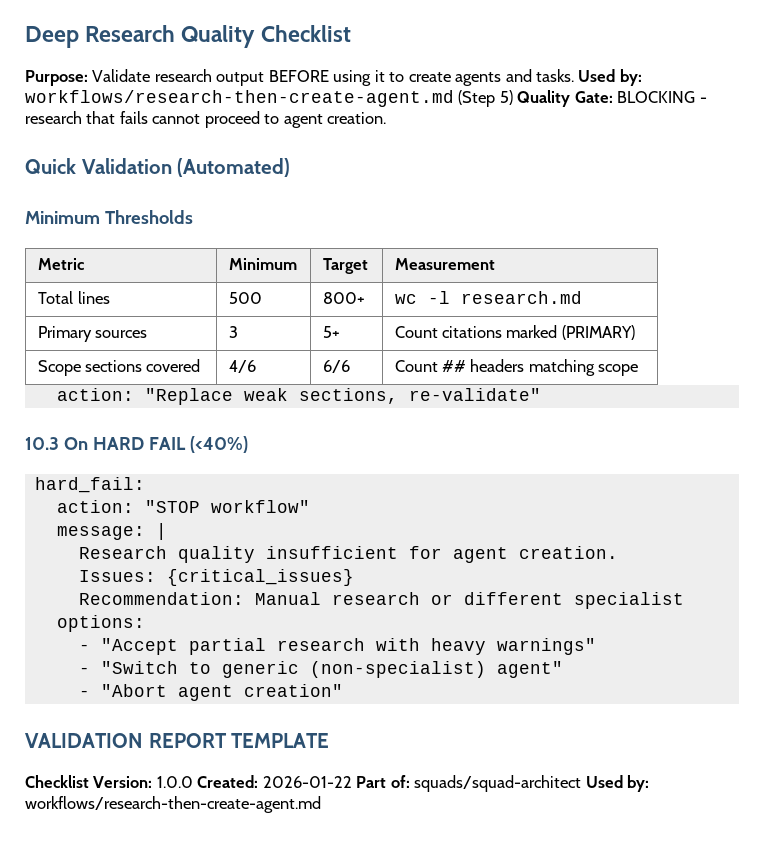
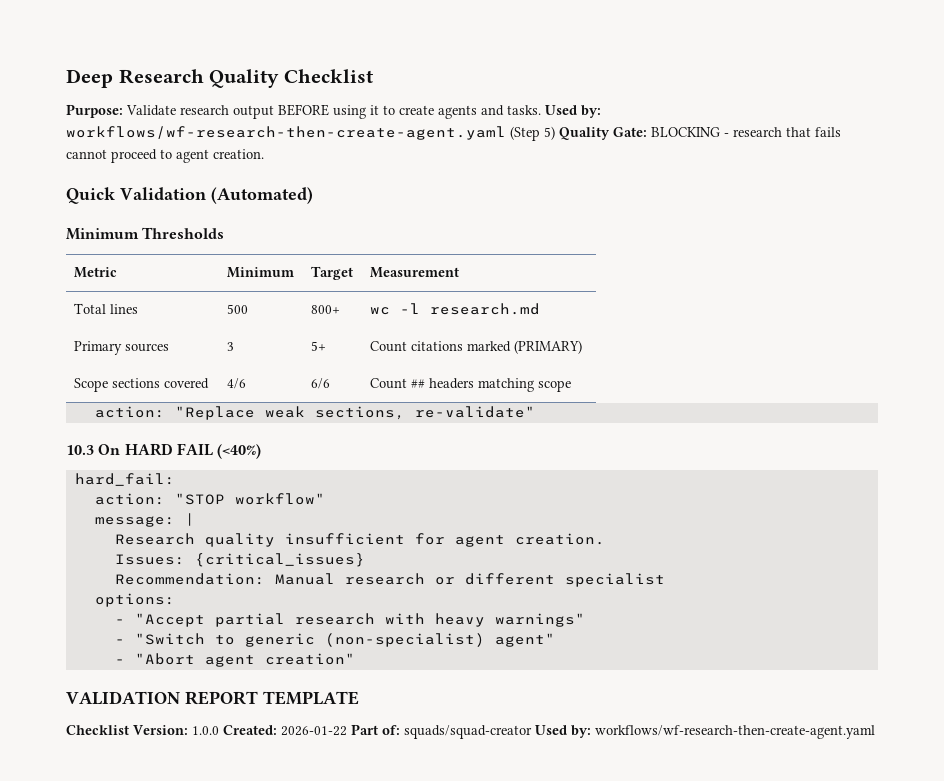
- Used by: workflows/research-then-create-agent.md (Step 5) Quality Gate: BLOCKING - research that fails cannot proceed to agent creation.
+ Used by: workflows/wf-research-then-create-agent.yaml (Step 5) Quality Gate: BLOCKING - research that fails cannot proceed to agent creation.
- Checklist Version: 1.0.0 Created: 2026-01-22 Part of: squads/squad-architect Used by: workflows/research-then-create-agent.md
+ Checklist Version: 1.0.0 Created: 2026-01-22 Part of: squads/squad-creator Used by: workflows/wf-research-then-create-agent.yaml

